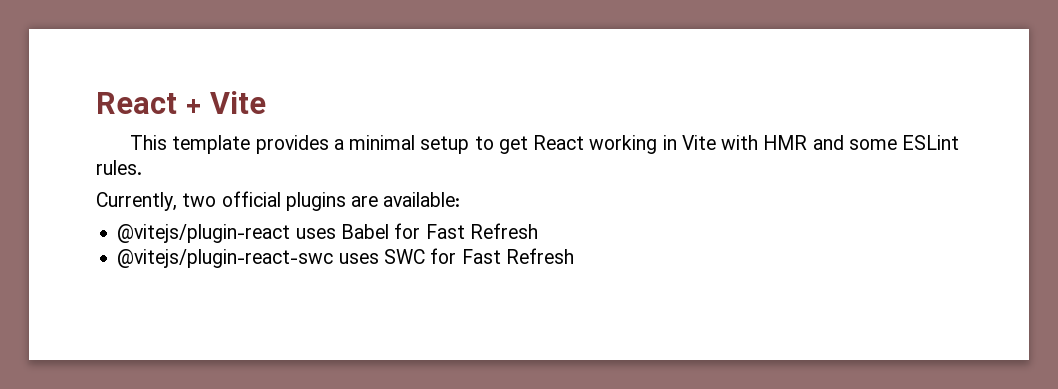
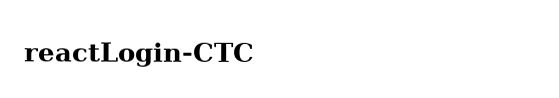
- React + Vite
- This template provides a minimal setup to get React working in Vite with HMR and some ESLint rules.
- Currently, two official plugins are available:
- @vitejs/plugin-react uses Babel for Fast Refresh
- @vitejs/plugin-react-swc uses SWC for Fast Refresh
+ reactLogin-CTC

